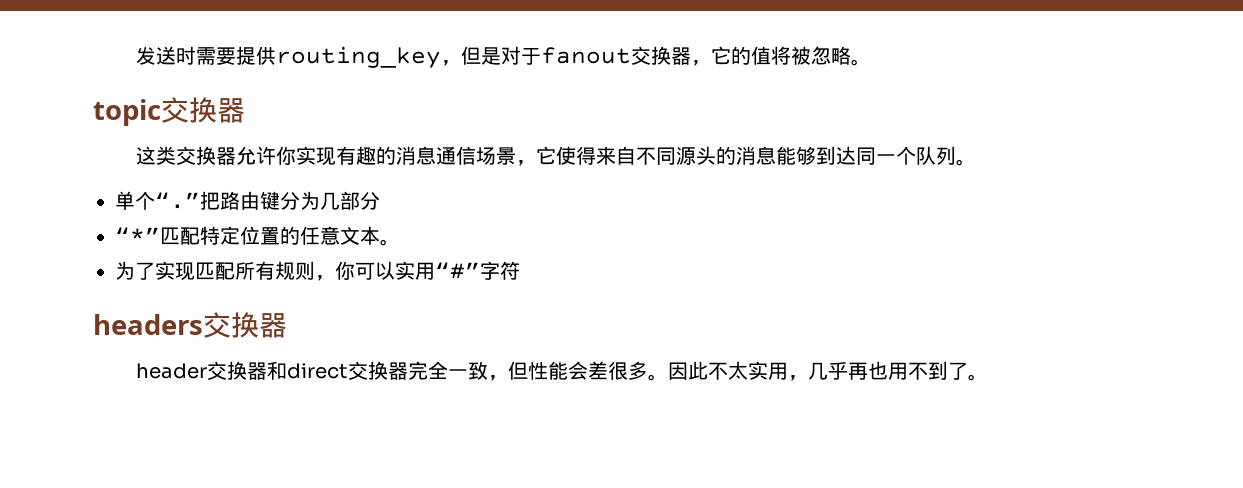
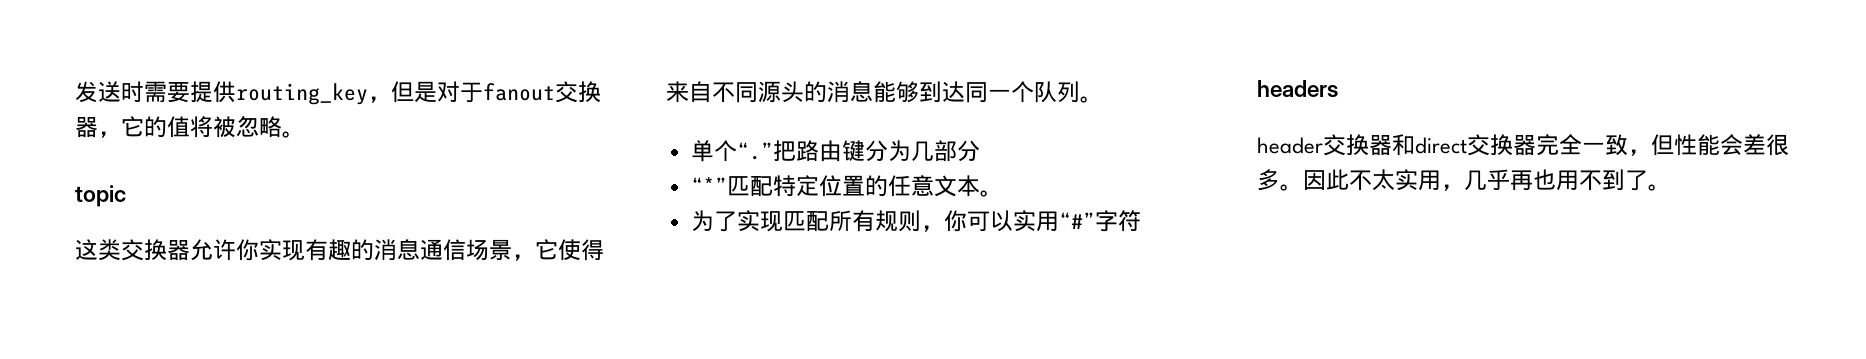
- topic交换器
+ topic
- headers交换器
+ headers

